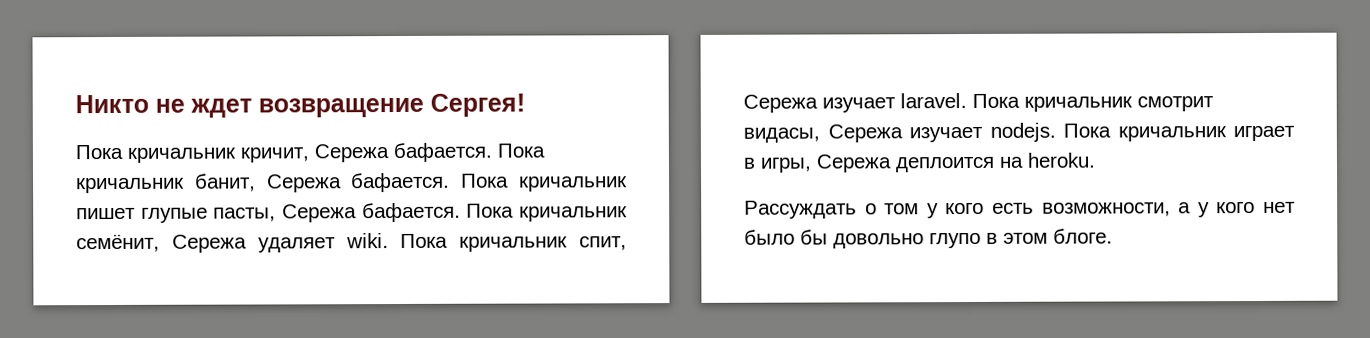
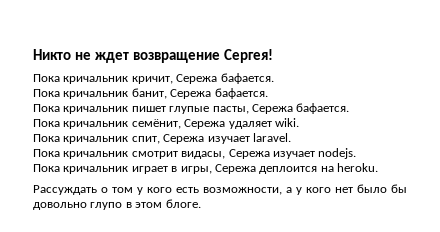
- Пока кричальник кричит, Сережа бафается. Пока кричальник банит, Сережа бафается. Пока кричальник пишет глупые пасты, Сережа бафается. Пока кричальник семёнит, Сережа удаляет wiki. Пока кричальник спит, Сережа изучает laravel. Пока кричальник смотрит видасы, Сережа изучает nodejs. Пока кричальник играет в игры, Сережа деплоится на heroku.
+ Пока кричальник кричит, Сережа бафается.
+ Пока кричальник банит, Сережа бафается.
+ Пока кричальник пишет глупые пасты, Сережа бафается.
+ Пока кричальник семёнит, Сережа удаляет wiki.
+ Пока кричальник спит, Сережа изучает laravel.
+ Пока кричальник смотрит видасы, Сережа изучает nodejs.
+ Пока кричальник играет в игры, Сережа деплоится на heroku.

